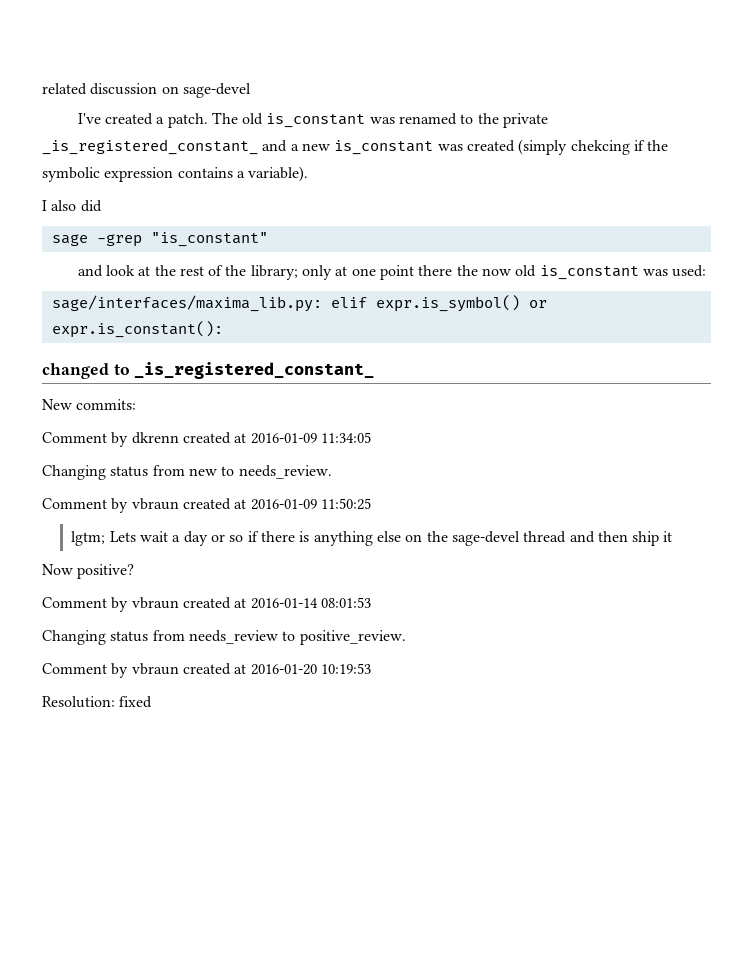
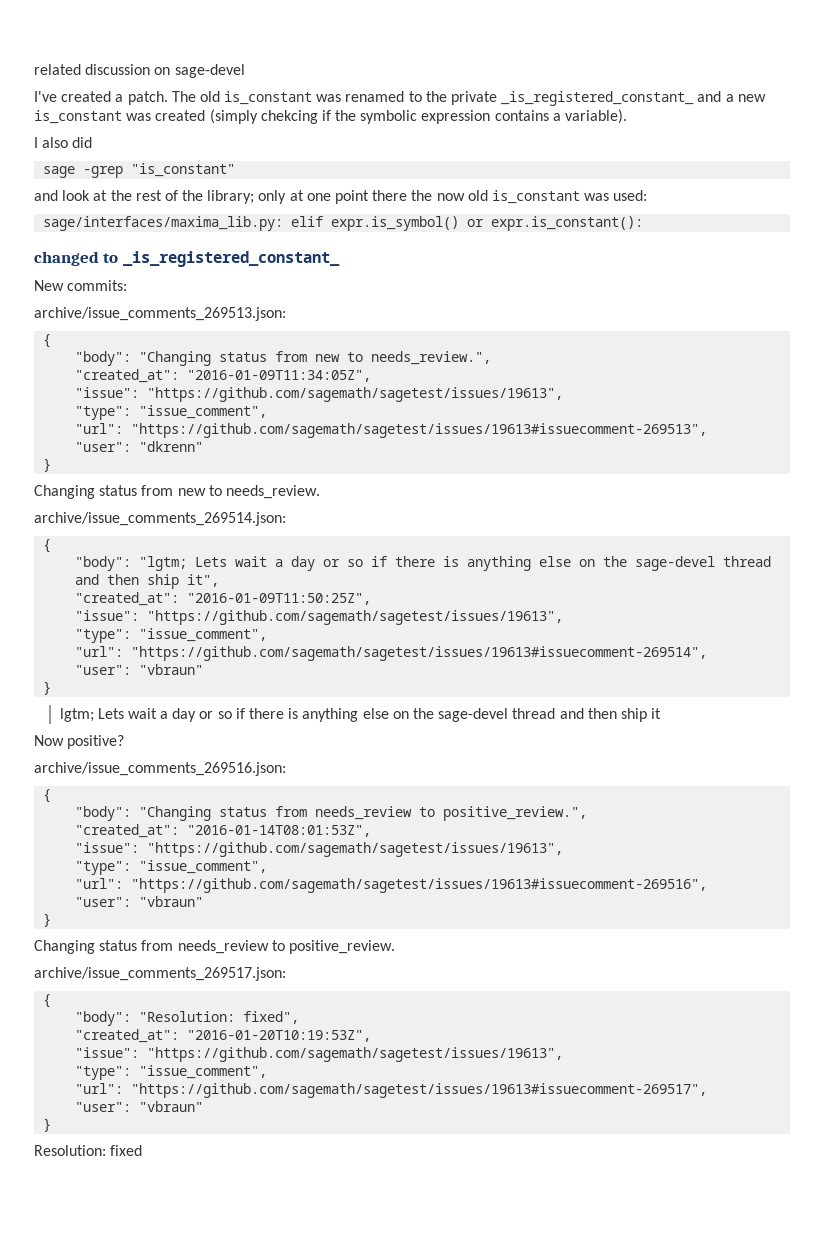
- Comment by dkrenn created at 2016-01-09 11:34:05
+ archive/issue_comments_269513.json:
+ {
+ "body": "Changing status from new to needs_review.",
+ "created_at": "2016-01-09T11:34:05Z",
+ "issue": "https://github.com/sagemath/sagetest/issues/19613",
+ "type": "issue_comment",
+ "url": "https://github.com/sagemath/sagetest/issues/19613#issuecomment-269513",
+ "user": "dkrenn"
+ }
- Comment by vbraun created at 2016-01-09 11:50:25
+ archive/issue_comments_269514.json:
+ {
+ "body": "lgtm; Lets wait a day or so if there is anything else on the sage-devel thread and then ship it",
+ "created_at": "2016-01-09T11:50:25Z",
+ "issue": "https://github.com/sagemath/sagetest/issues/19613",
+ "type": "issue_comment",
+ "url": "https://github.com/sagemath/sagetest/issues/19613#issuecomment-269514",
+ "user": "vbraun"
+ }
- Comment by vbraun created at 2016-01-14 08:01:53
+ archive/issue_comments_269516.json:
+ {
+ "body": "Changing status from needs_review to positive_review.",
+ "created_at": "2016-01-14T08:01:53Z",
+ "issue": "https://github.com/sagemath/sagetest/issues/19613",
+ "type": "issue_comment",
+ "url": "https://github.com/sagemath/sagetest/issues/19613#issuecomment-269516",
+ "user": "vbraun"
+ }
- Comment by vbraun created at 2016-01-20 10:19:53
+ archive/issue_comments_269517.json:
+ {
+ "body": "Resolution: fixed",
+ "created_at": "2016-01-20T10:19:53Z",
+ "issue": "https://github.com/sagemath/sagetest/issues/19613",
+ "type": "issue_comment",
+ "url": "https://github.com/sagemath/sagetest/issues/19613#issuecomment-269517",
+ "user": "vbraun"
+ }

